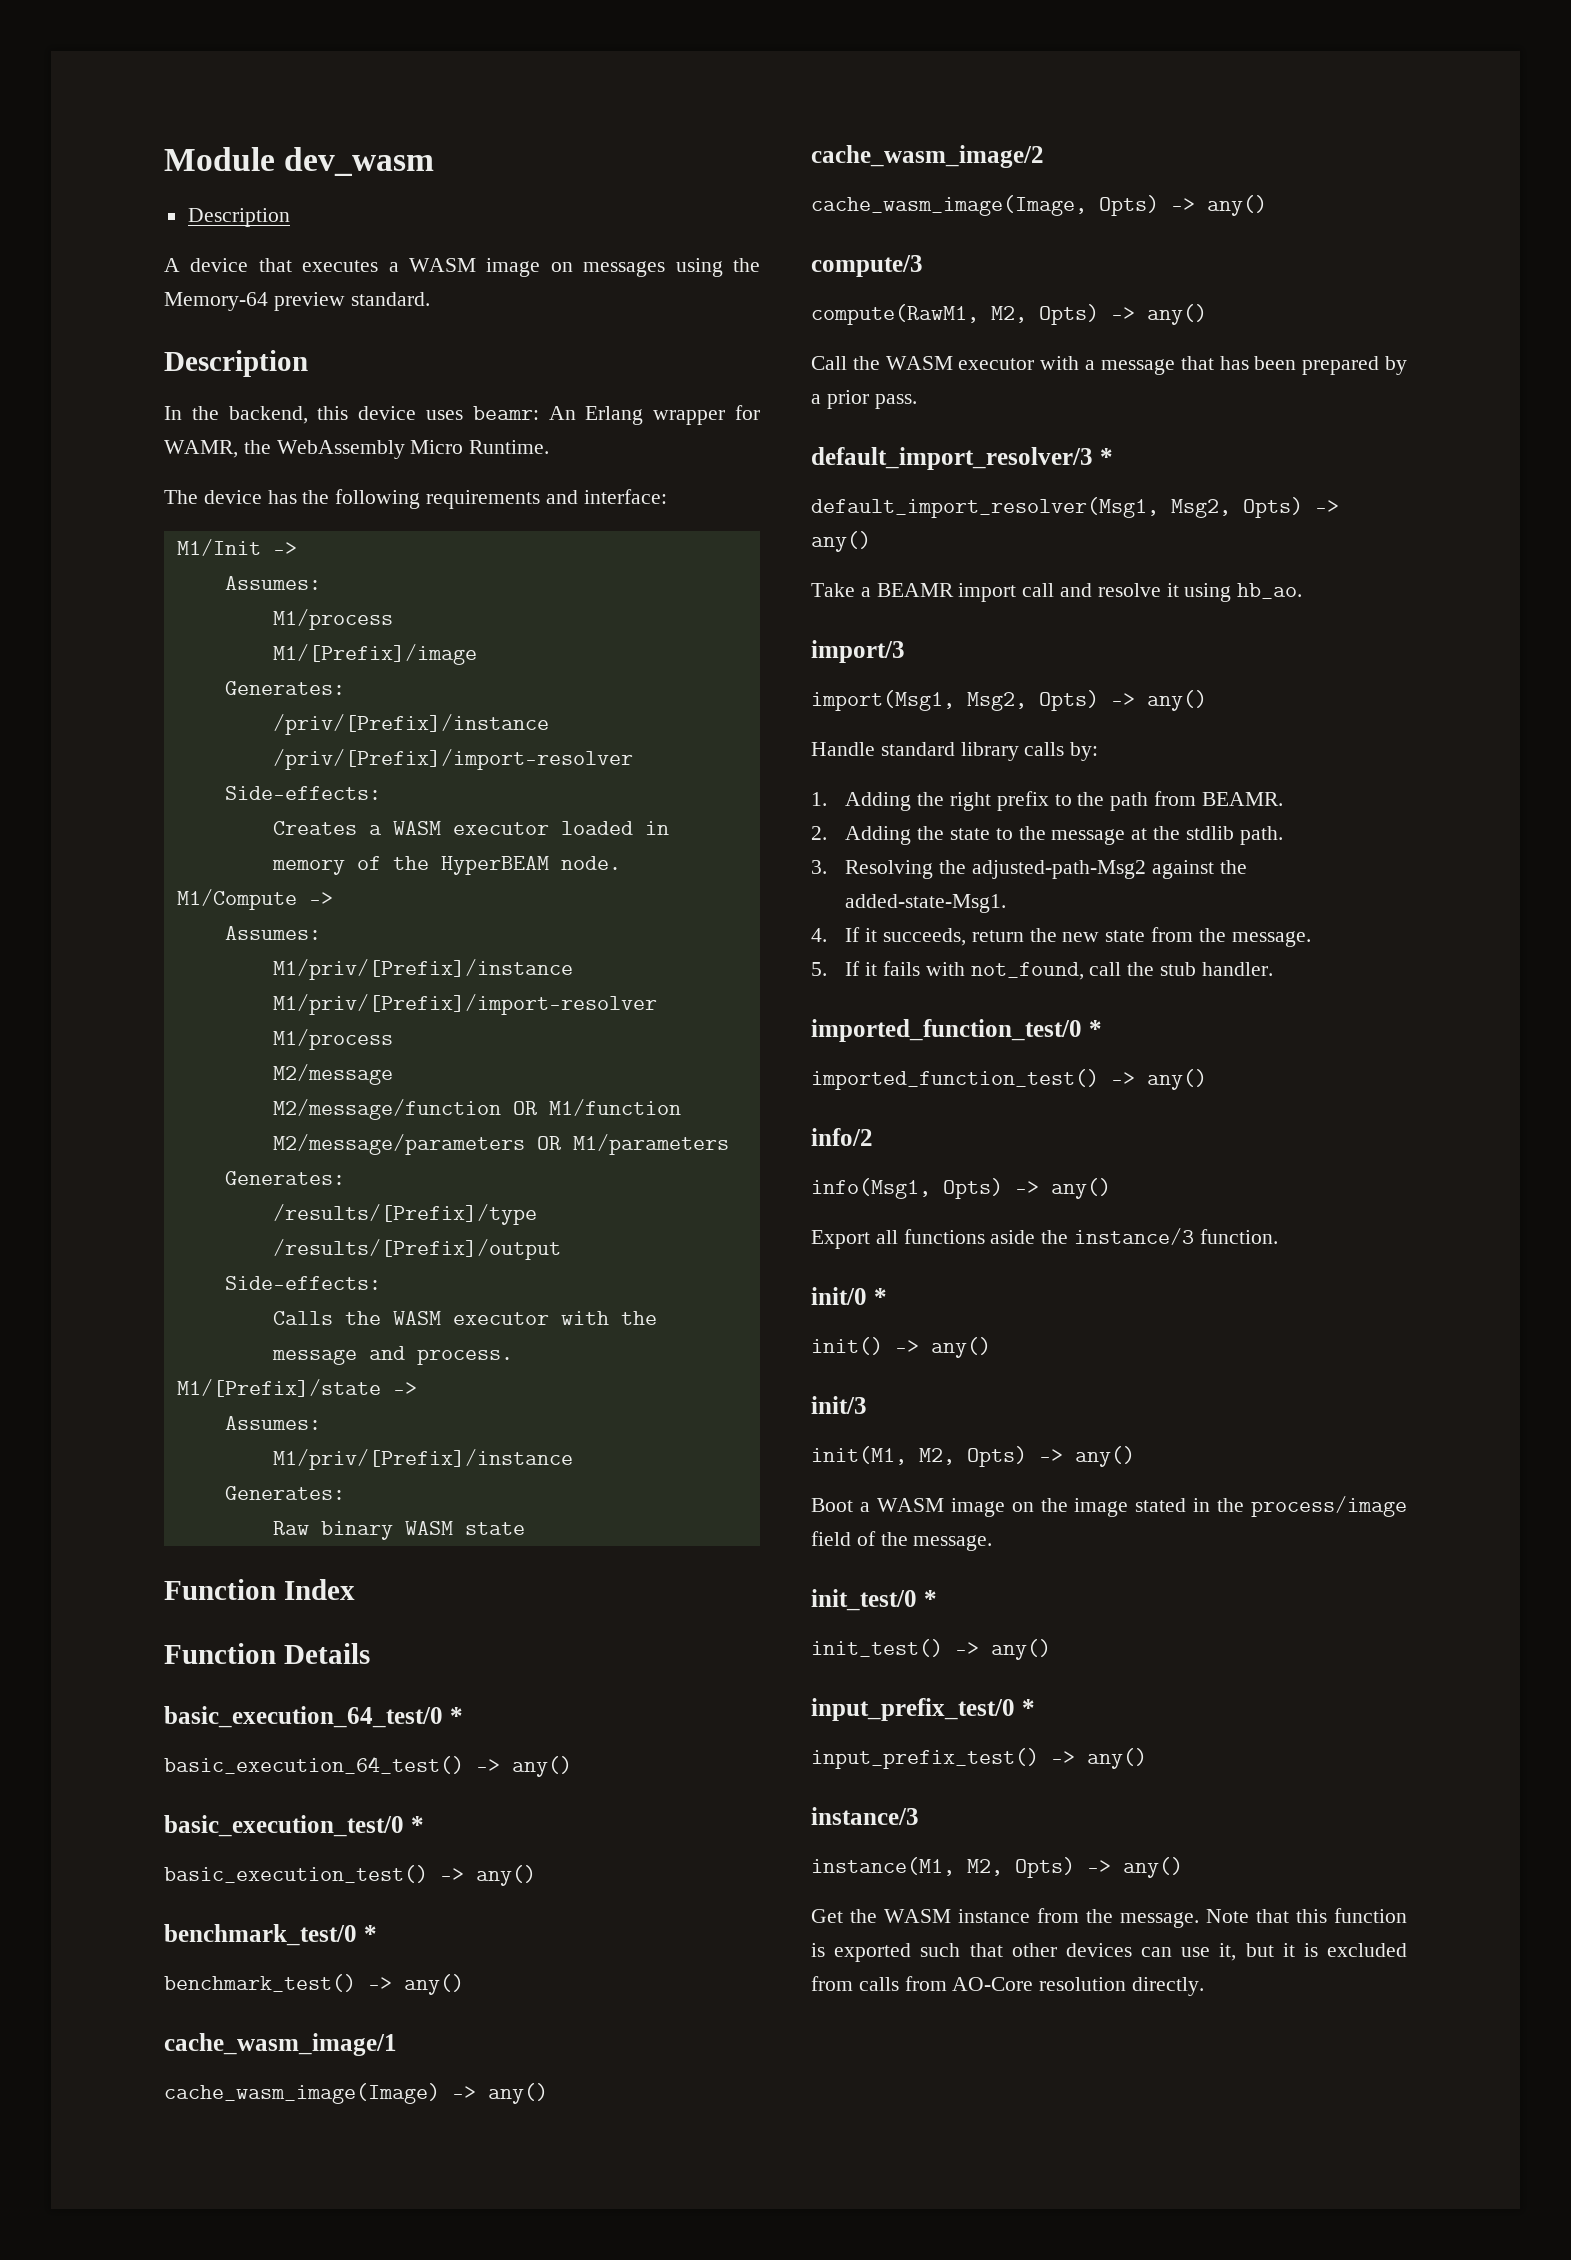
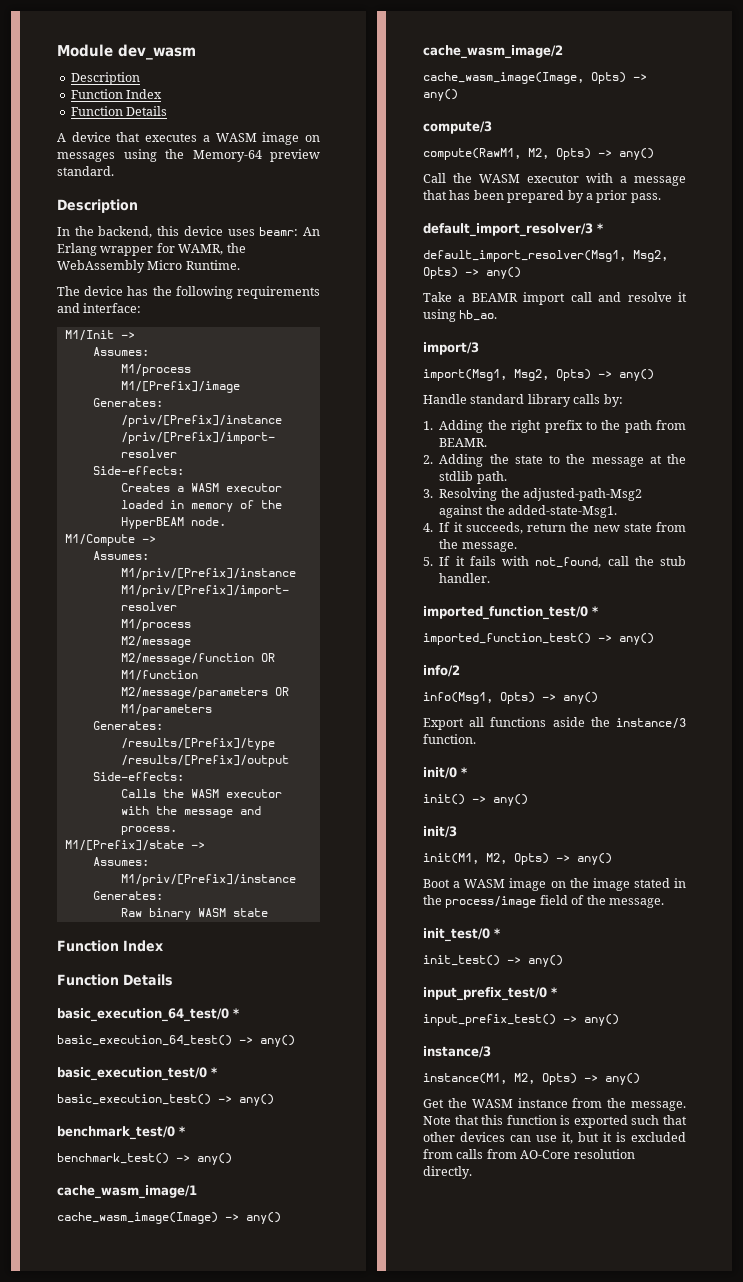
  Module dev_wasm
  Description
+ Function Index
+ Function Details

